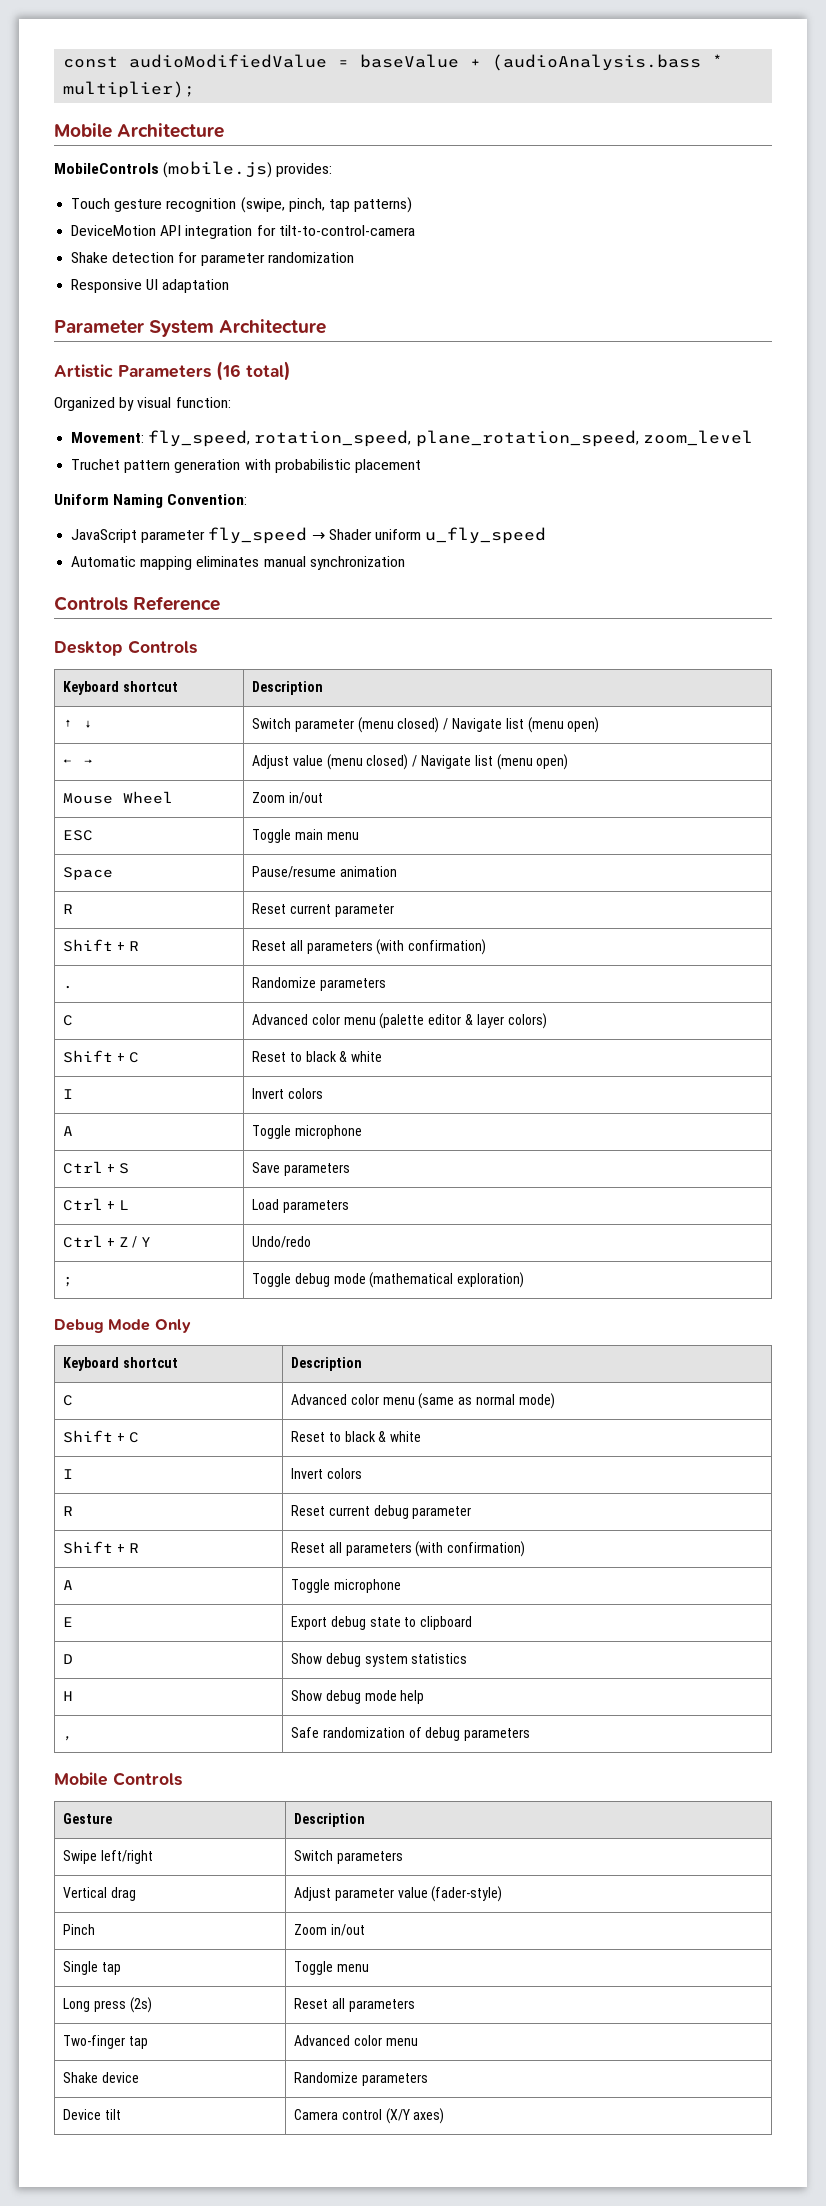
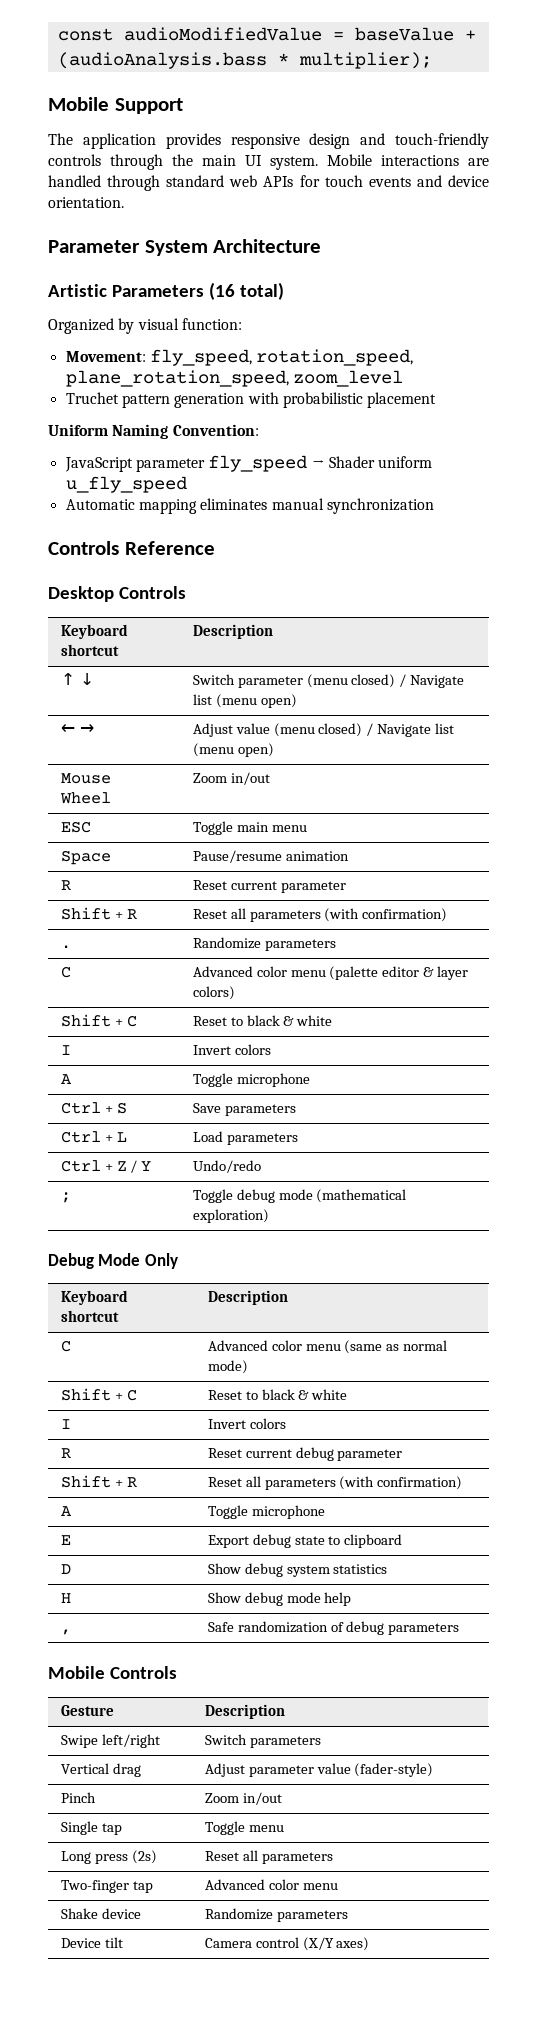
- Mobile Architecture
- MobileControls (mobile.js) provides:
- Touch gesture recognition (swipe, pinch, tap patterns)
- DeviceMotion API integration for tilt-to-control-camera
- Shake detection for parameter randomization
- Responsive UI adaptation
+ Mobile Support
+ The application provides responsive design and touch-friendly controls through the main UI system. Mobile interactions are handled through standard web APIs for touch events and device orientation.

